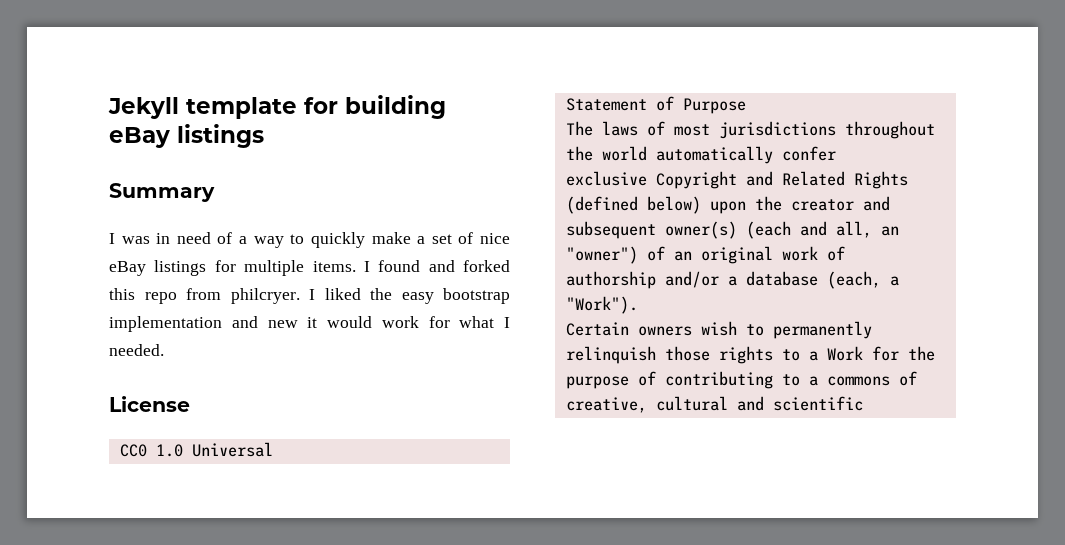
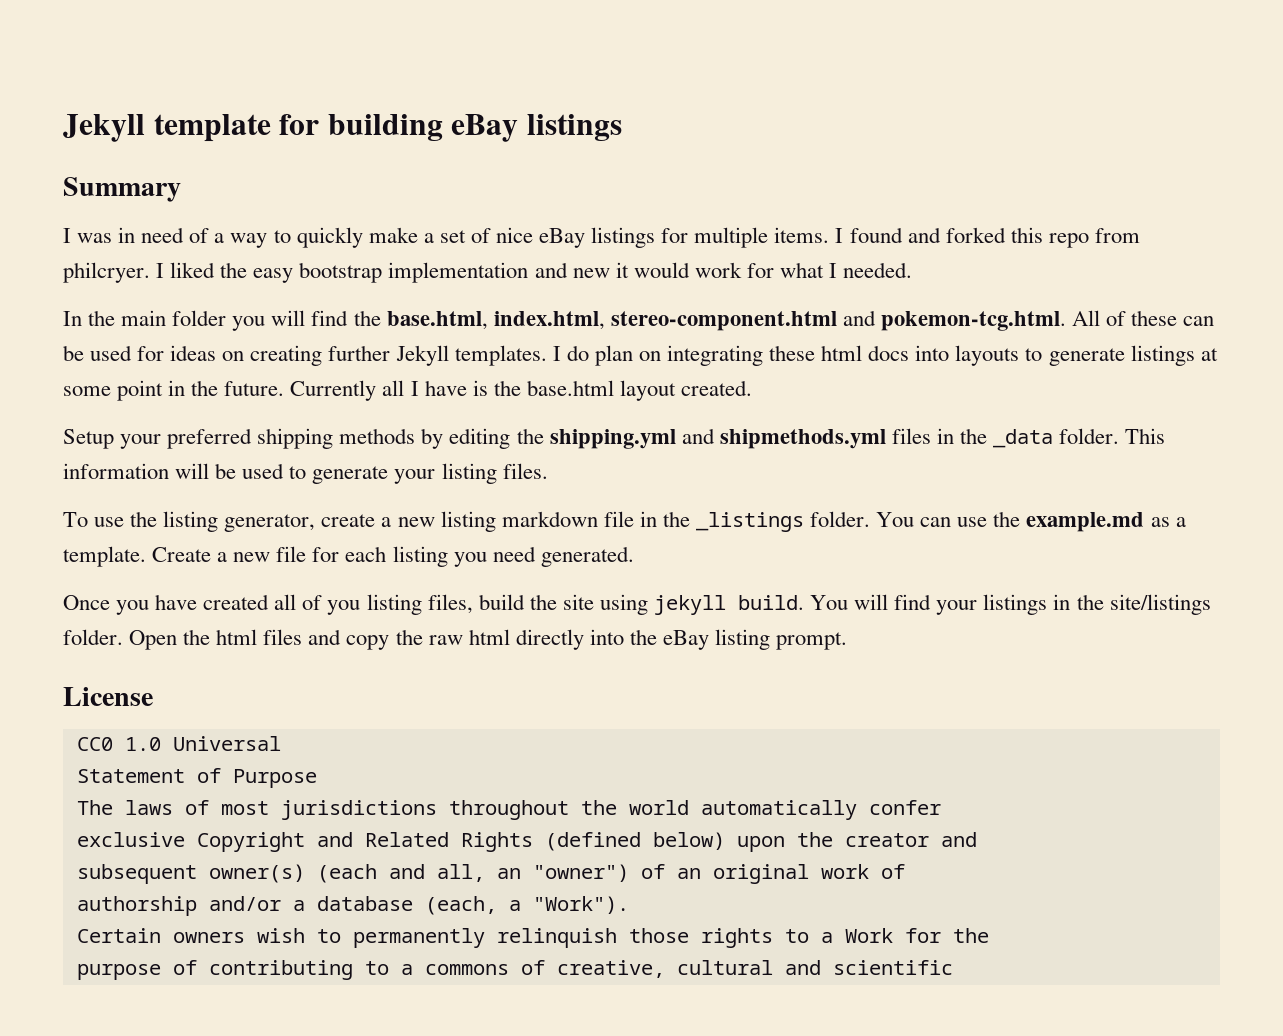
+ In the main folder you will find the base.html, index.html, stereo-component.html and pokemon-tcg.html. All of these can be used for ideas on creating further Jekyll templates. I do plan on integrating these html docs into layouts to generate listings at some point in the future. Currently all I have is the base.html layout created.
+ Setup your preferred shipping methods by editing the shipping.yml and shipmethods.yml files in the _data folder. This information will be used to generate your listing files.
+ To use the listing generator, create a new listing markdown file in the _listings folder. You can use the example.md as a template. Create a new file for each listing you need generated.
+ Once you have created all of you listing files, build the site using jekyll build. You will find your listings in the site/listings folder. Open the html files and copy the raw html directly into the eBay listing prompt.

